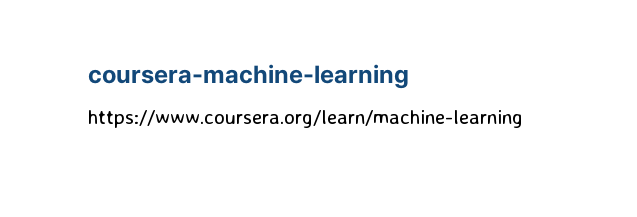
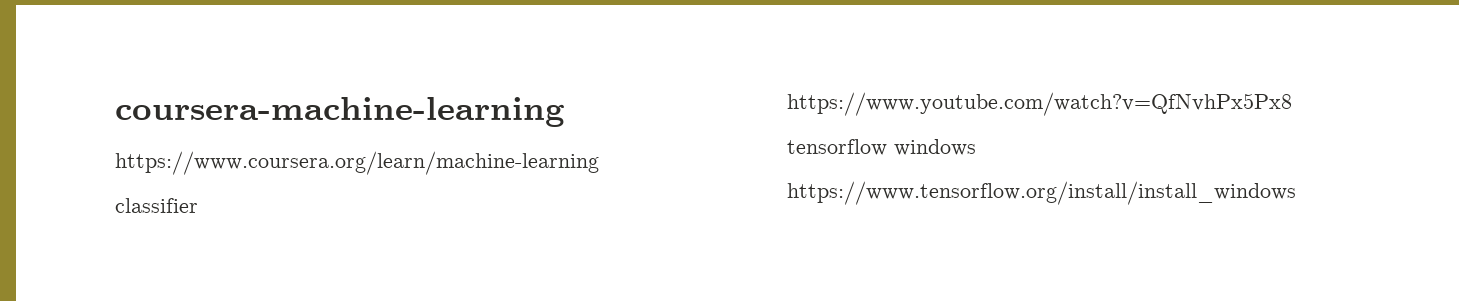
+ classifier
+ https://www.youtube.com/watch?v=QfNvhPx5Px8
+ tensorflow windows
+ https://www.tensorflow.org/install/install_windows

